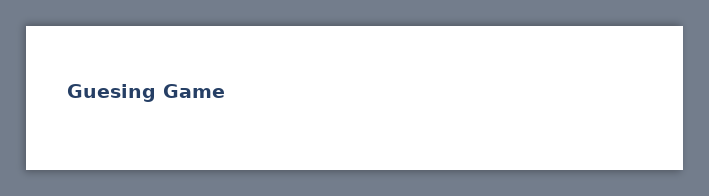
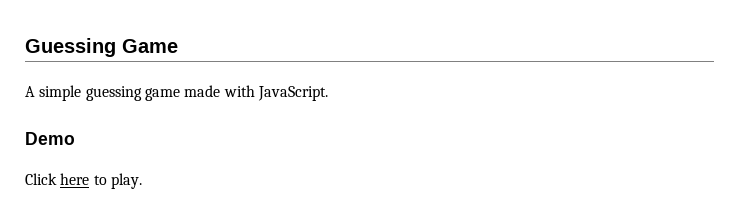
- Guesing Game
+ Guessing Game
+ A simple guessing game made with JavaScript.
+ Demo
+ Click here to play.

